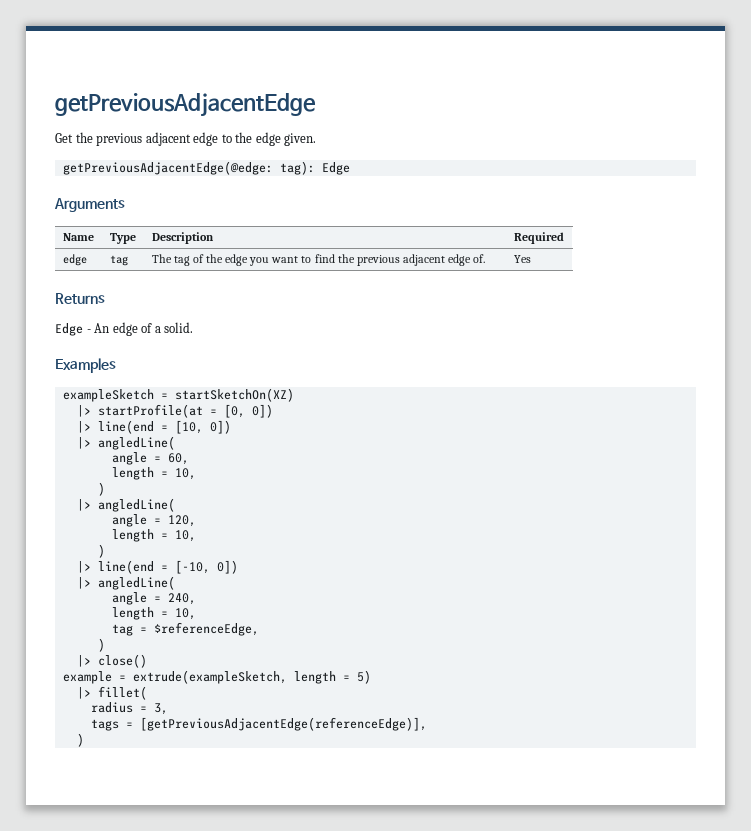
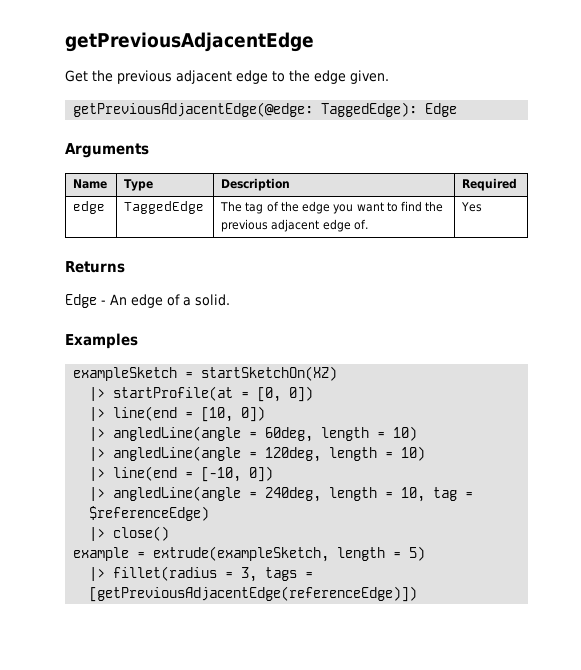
- getPreviousAdjacentEdge(@edge: tag): Edge
+ getPreviousAdjacentEdge(@edge: TaggedEdge): Edge
- edge | tag | The tag of the edge you want to find the previous adjacent edge of. | Yes
+ edge | TaggedEdge | The tag of the edge you want to find the previous adjacent edge of. | Yes
  |> line(end = [10, 0])
- |> angledLine(
- angle = 60,
- length = 10,
- )
- |> angledLine(
- angle = 120,
- length = 10,
- )
+ |> angledLine(angle = 60deg, length = 10)
+ |> angledLine(angle = 120deg, length = 10)
  |> line(end = [-10, 0])
- |> angledLine(
- angle = 240,
- length = 10,
- tag = $referenceEdge,
- )
+ |> angledLine(angle = 240deg, length = 10, tag = $referenceEdge)
- |> fillet(
- radius = 3,
- tags = [getPreviousAdjacentEdge(referenceEdge)],
- )
+ |> fillet(radius = 3, tags = [getPreviousAdjacentEdge(referenceEdge)])

